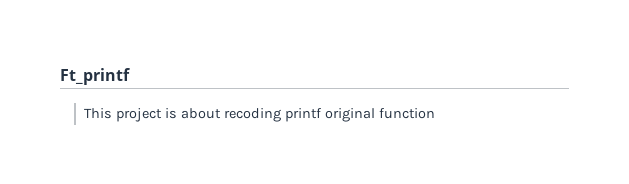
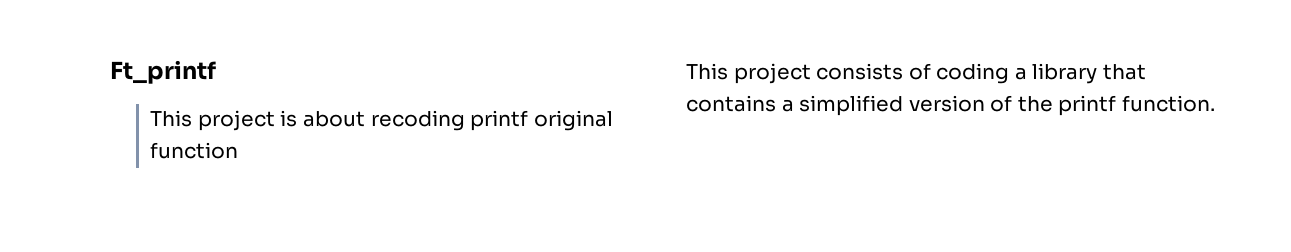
+ This project consists of coding a library that contains a simplified version of the printf function.

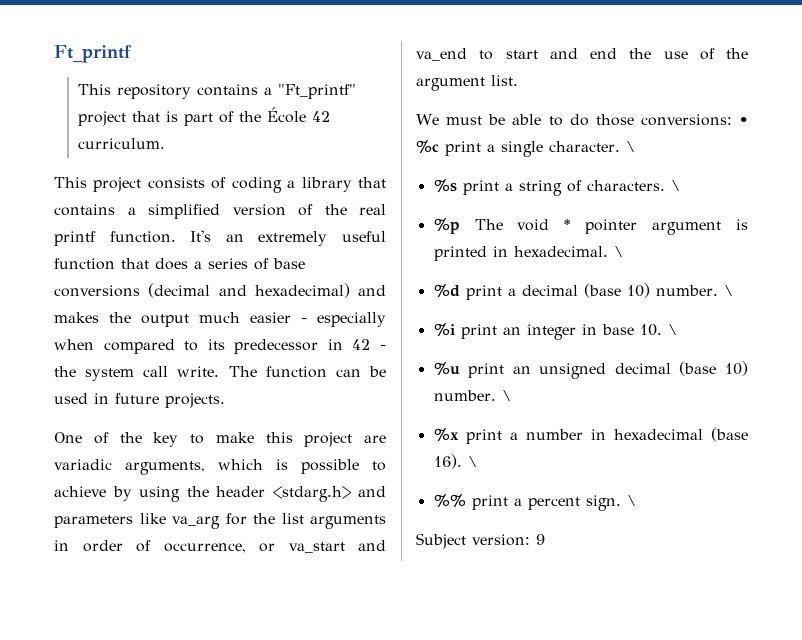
- This project is about recoding printf original function
+ This repository contains a "Ft_printf" project that is part of the École 42 curriculum.
- This project consists of coding a library that contains a simplified version of the printf function.
+ This project consists of coding a library that contains a simplified version of the real printf function.
+ It's an extremely useful function that does a series of base conversions (decimal and hexadecimal) and makes the output much easier - especially when compared to its predecessor in 42 - the system call write. The function can be used in future projects.
+ One of the key to make this project are variadic arguments, which is possible to achieve by using the header <stdarg.h> and parameters like va_arg for the list arguments in order of occurrence, or va_start and va_end to start and end the use of the argument list.
+ We must be able to do those conversions: • %c print a single character. \
+ %s print a string of characters. \
+ %p The void * pointer argument is printed in hexadecimal. \
+ %d print a decimal (base 10) number. \
+ %i print an integer in base 10. \
+ %u print an unsigned decimal (base 10) number. \
+ %x print a number in hexadecimal (base 16). \
+ %% print a percent sign. \
+ Subject version: 9

